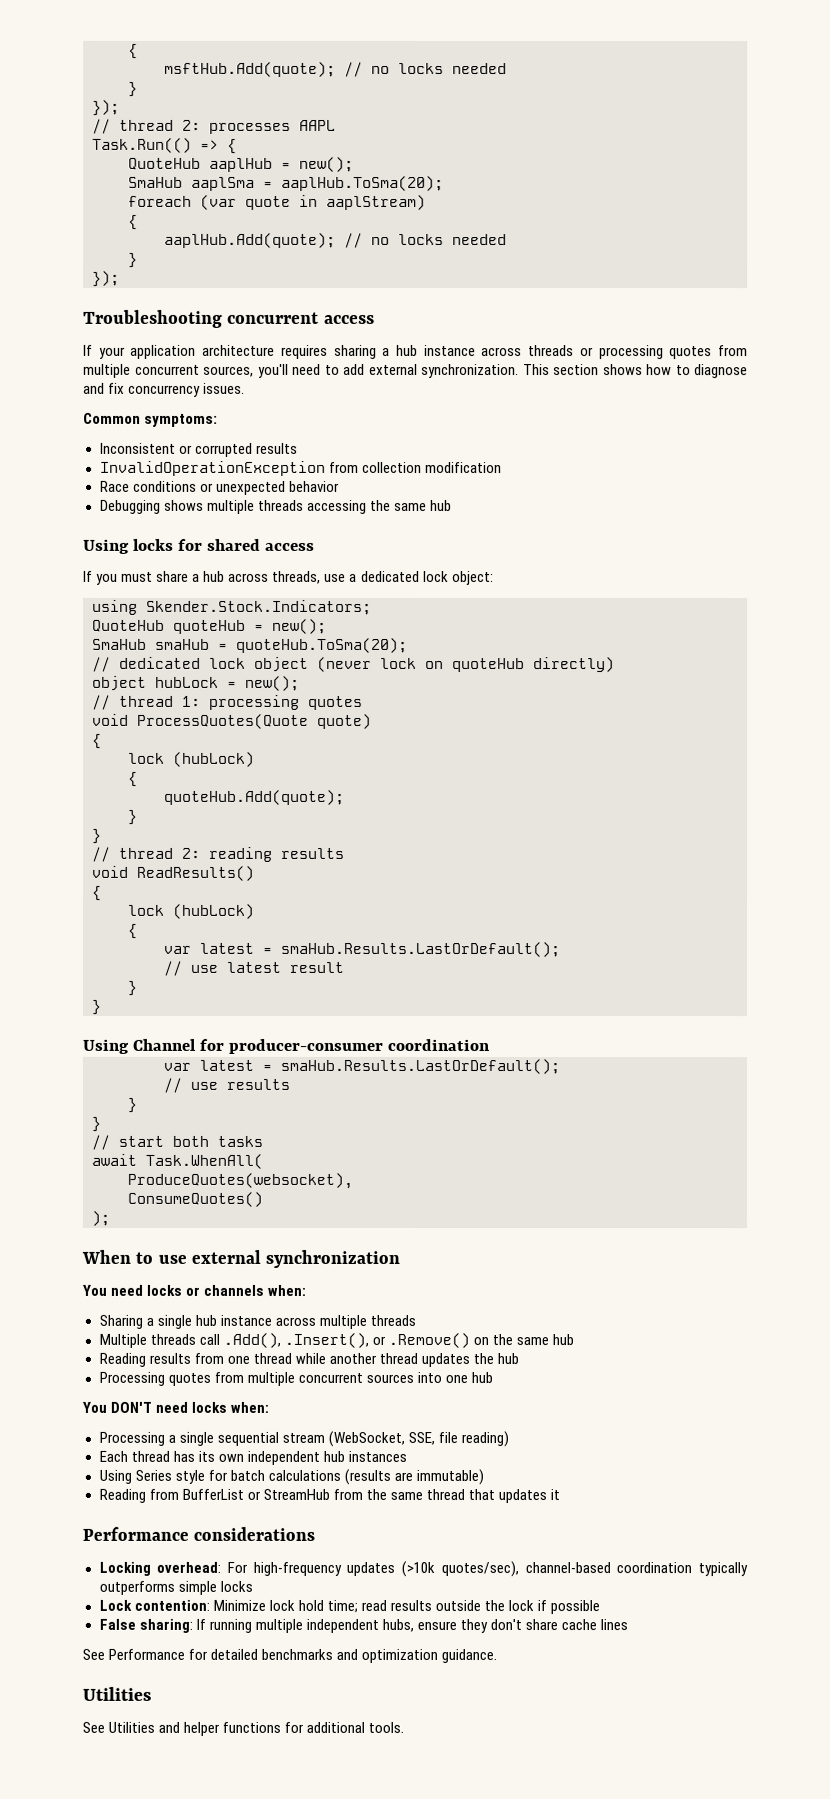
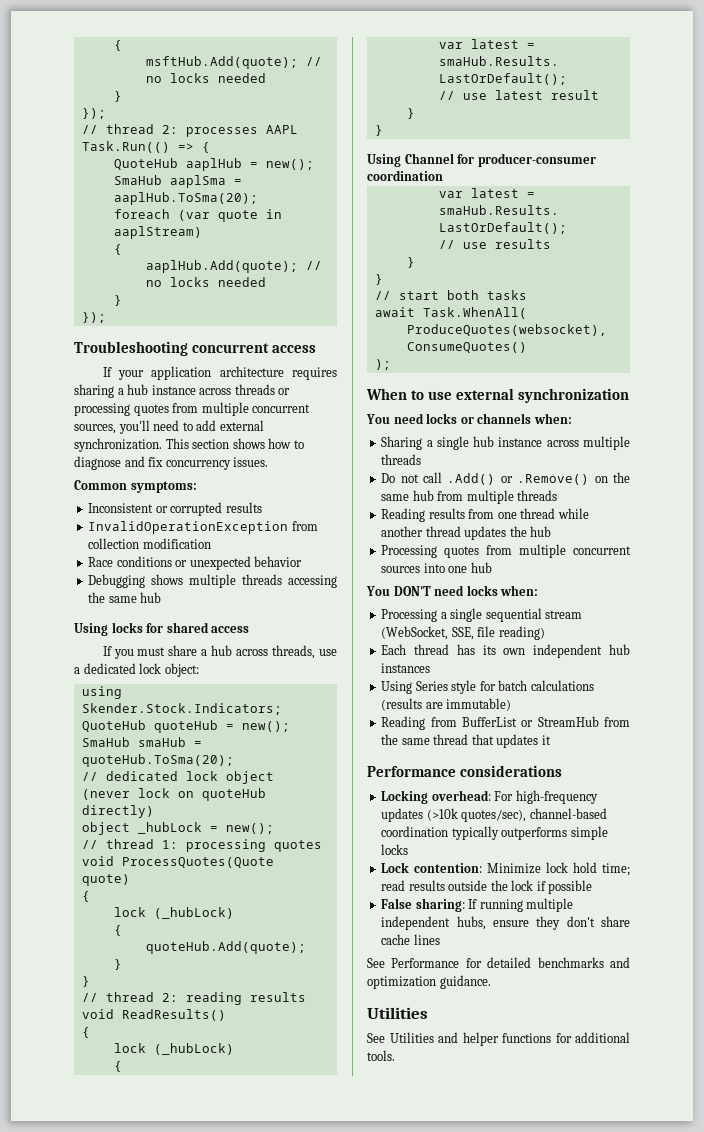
- object hubLock = new();
+ object _hubLock = new();
  void ProcessQuotes(Quote quote)
  {
- lock (hubLock)
+ lock (_hubLock)
  void ReadResults()
  {
- lock (hubLock)
+ lock (_hubLock)
- Multiple threads call .Add(), .Insert(), or .Remove() on the same hub
+ Do not call .Add() or .Remove() on the same hub from multiple threads

